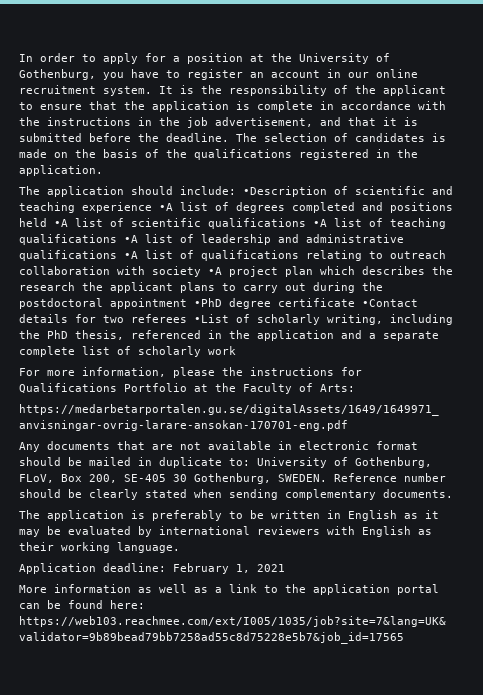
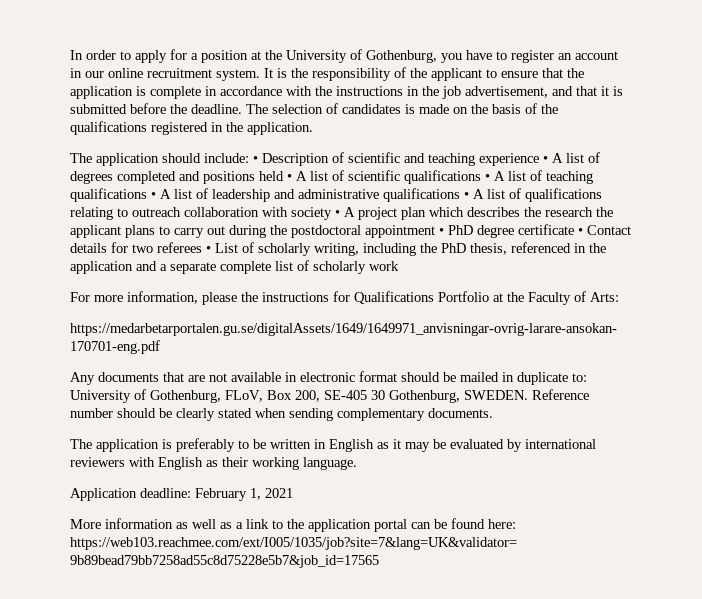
- •Description of scientific and teaching experience •A list of degrees completed and positions held •A list of scientific qualifications •A list of teaching qualifications •A list of leadership and administrative qualifications •A list of qualifications relating to outreach collaboration with society •A project plan which describes the research the applicant plans to carry out during the postdoctoral appointment •PhD degree certificate •Contact details for two referees •List of scholarly writing, including the PhD thesis, referenced in the application and a separate complete list of scholarly work
+ • Description of scientific and teaching experience • A list of degrees completed and positions held • A list of scientific qualifications • A list of teaching qualifications • A list of leadership and administrative qualifications • A list of qualifications relating to outreach collaboration with society • A project plan which describes the research the applicant plans to carry out during the postdoctoral appointment • PhD degree certificate • Contact details for two referees • List of scholarly writing, including the PhD thesis, referenced in the application and a separate complete list of scholarly work

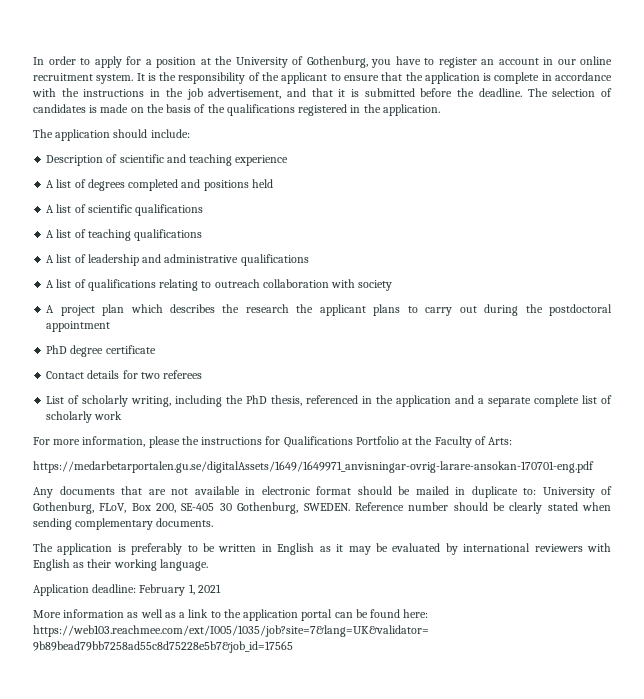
- The application should include: • Description of scientific and teaching experience • A list of degrees completed and positions held • A list of scientific qualifications • A list of teaching qualifications • A list of leadership and administrative qualifications • A list of qualifications relating to outreach collaboration with society • A project plan which describes the research the applicant plans to carry out during the postdoctoral appointment • PhD degree certificate • Contact details for two referees • List of scholarly writing, including the PhD thesis, referenced in the application and a separate complete list of scholarly work
+ The application should include:
+ Description of scientific and teaching experience
+ A list of degrees completed and positions held
+ A list of scientific qualifications
+ A list of teaching qualifications
+ A list of leadership and administrative qualifications
+ A list of qualifications relating to outreach collaboration with society
+ A project plan which describes the research the applicant plans to carry out during the postdoctoral appointment
+ PhD degree certificate
+ Contact details for two referees
+ List of scholarly writing, including the PhD thesis, referenced in the application and a separate complete list of scholarly work

